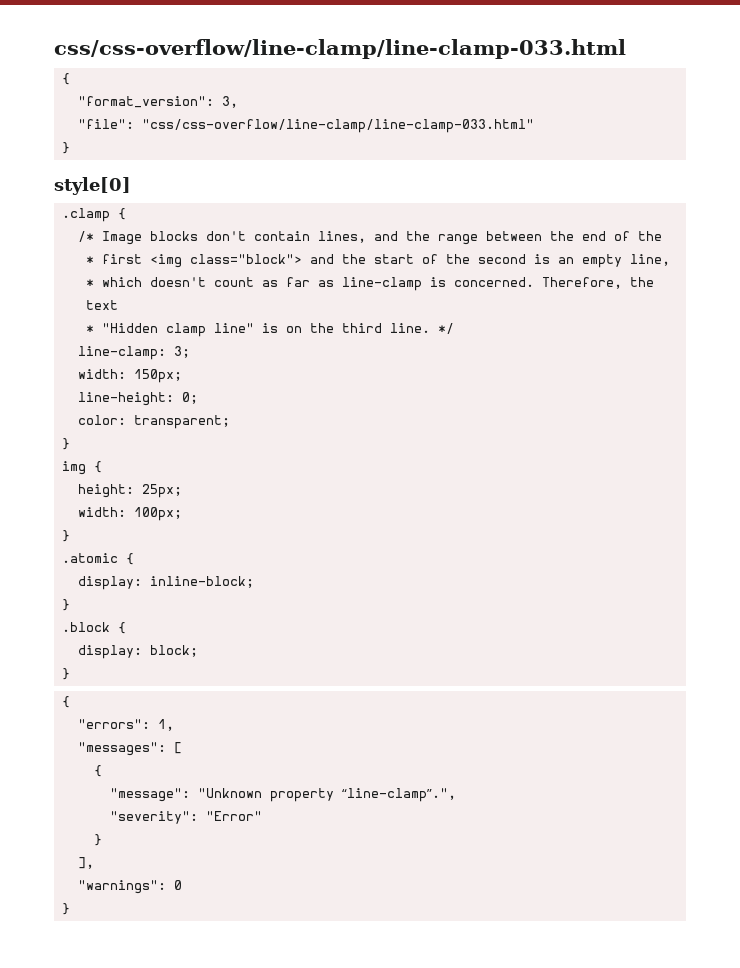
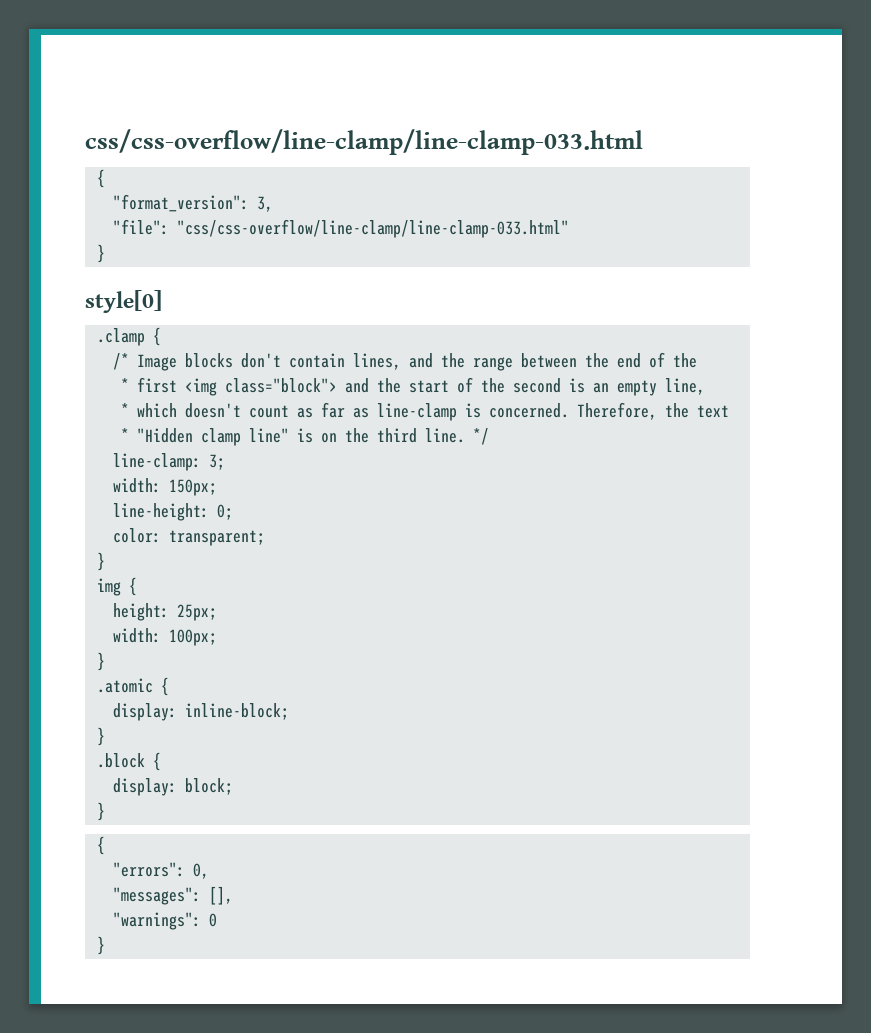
- "errors": 1,
+ "errors": 0,
- "messages": [
- {
- "message": "Unknown property “line-clamp”.",
- "severity": "Error"
- }
- ],
+ "messages": [],

